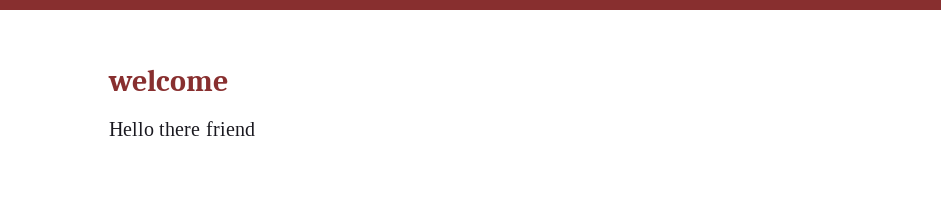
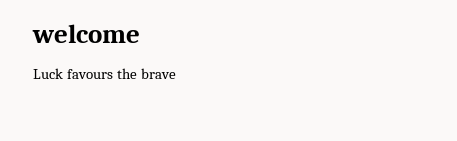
- Hello there friend
+ Luck favours the brave

